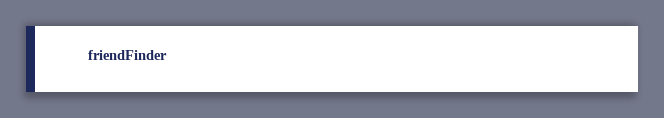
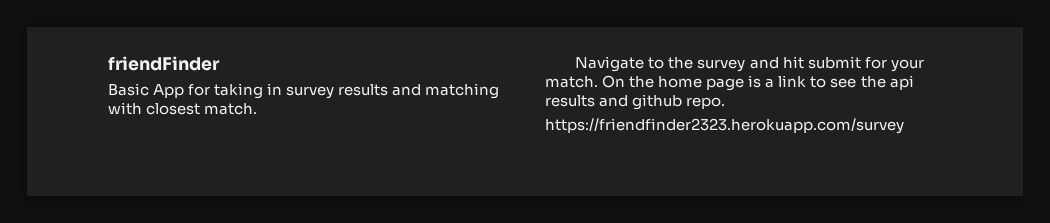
+ Basic App for taking in survey results and matching with closest match.
+ Navigate to the survey and hit submit for your match. On the home page is a link to see the api results and github repo.
+ https://friendfinder2323.herokuapp.com/survey

